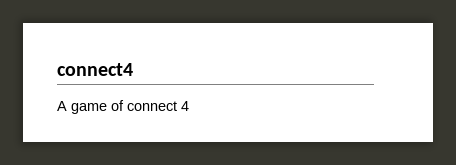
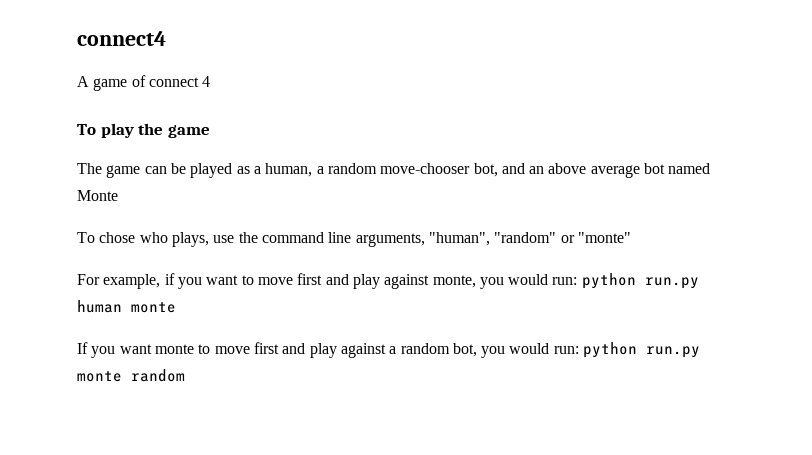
+ To play the game
+ The game can be played as a human, a random move-chooser bot, and an above average bot named Monte
+ To chose who plays, use the command line arguments, "human", "random" or "monte"
+ For example, if you want to move first and play against monte, you would run: python run.py human monte
+ If you want monte to move first and play against a random bot, you would run: python run.py monte random

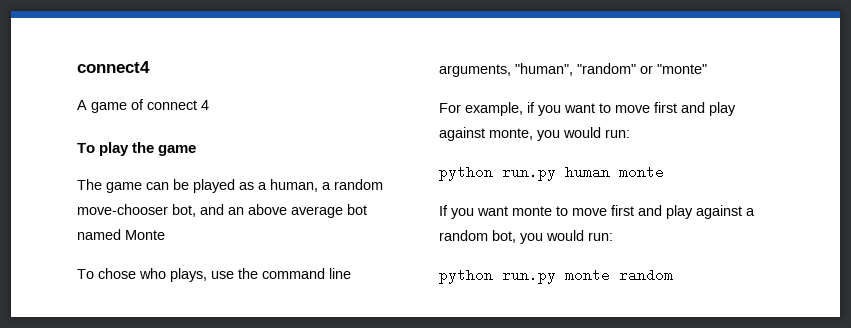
- For example, if you want to move first and play against monte, you would run: python run.py human monte
+ For example, if you want to move first and play against monte, you would run:
+ python run.py human monte
- If you want monte to move first and play against a random bot, you would run: python run.py monte random
+ If you want monte to move first and play against a random bot, you would run:
+ python run.py monte random

